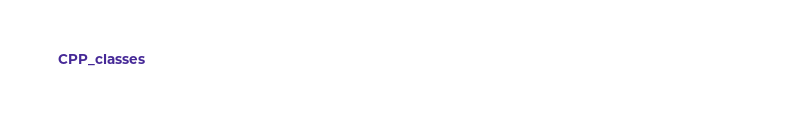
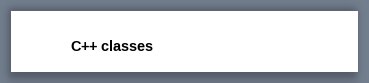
- CPP_classes
+ C++ classes

